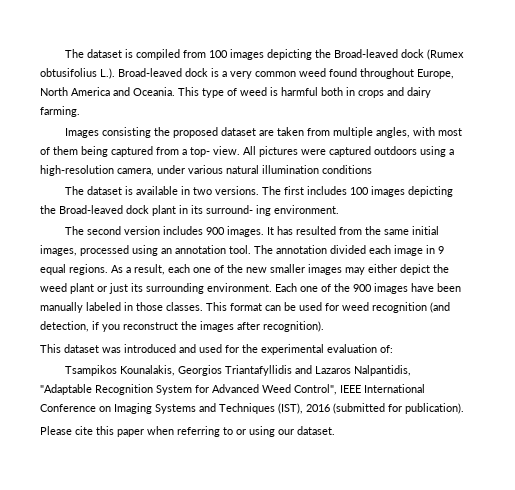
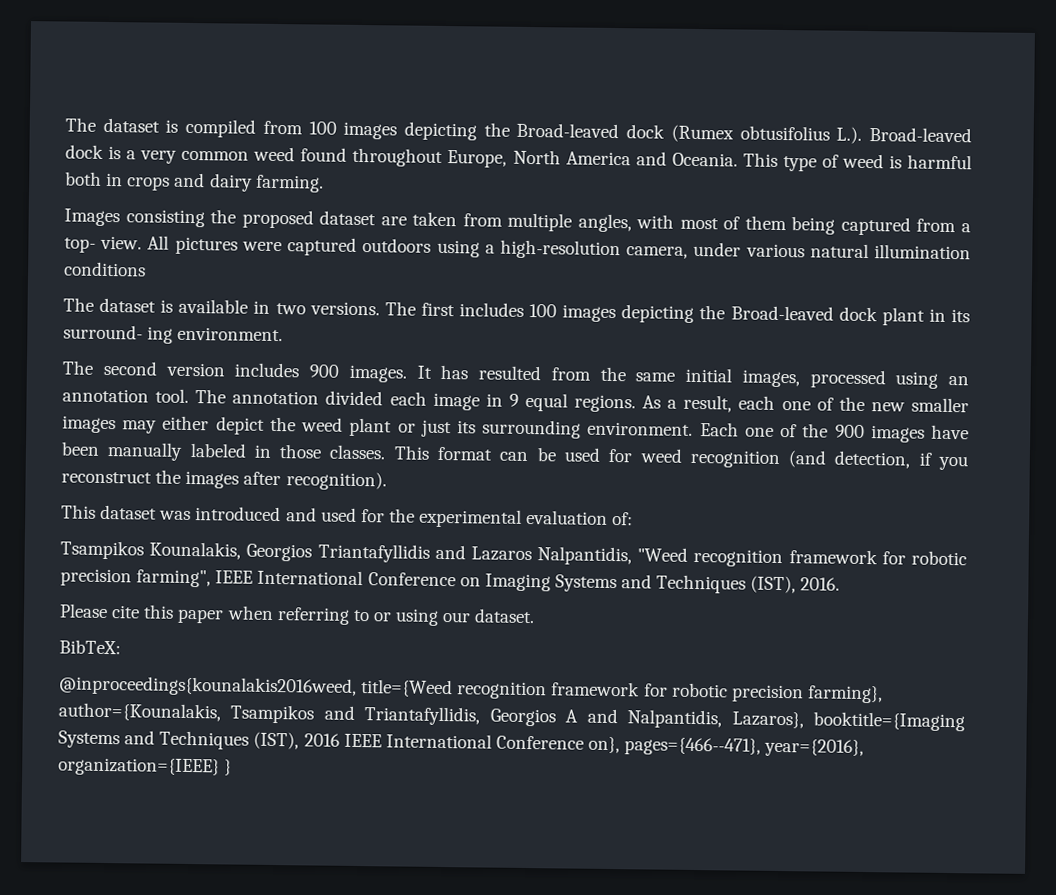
- Tsampikos Kounalakis, Georgios Triantafyllidis and Lazaros Nalpantidis, "Adaptable Recognition System for Advanced Weed Control", IEEE International Conference on Imaging Systems and Techniques (IST), 2016 (submitted for publication).
+ Tsampikos Kounalakis, Georgios Triantafyllidis and Lazaros Nalpantidis, "Weed recognition framework for robotic precision farming", IEEE International Conference on Imaging Systems and Techniques (IST), 2016.
+ BibTeX:
+ @inproceedings{kounalakis2016weed, title={Weed recognition framework for robotic precision farming}, author={Kounalakis, Tsampikos and Triantafyllidis, Georgios A and Nalpantidis, Lazaros}, booktitle={Imaging Systems and Techniques (IST), 2016 IEEE International Conference on}, pages={466--471}, year={2016}, organization={IEEE} }

